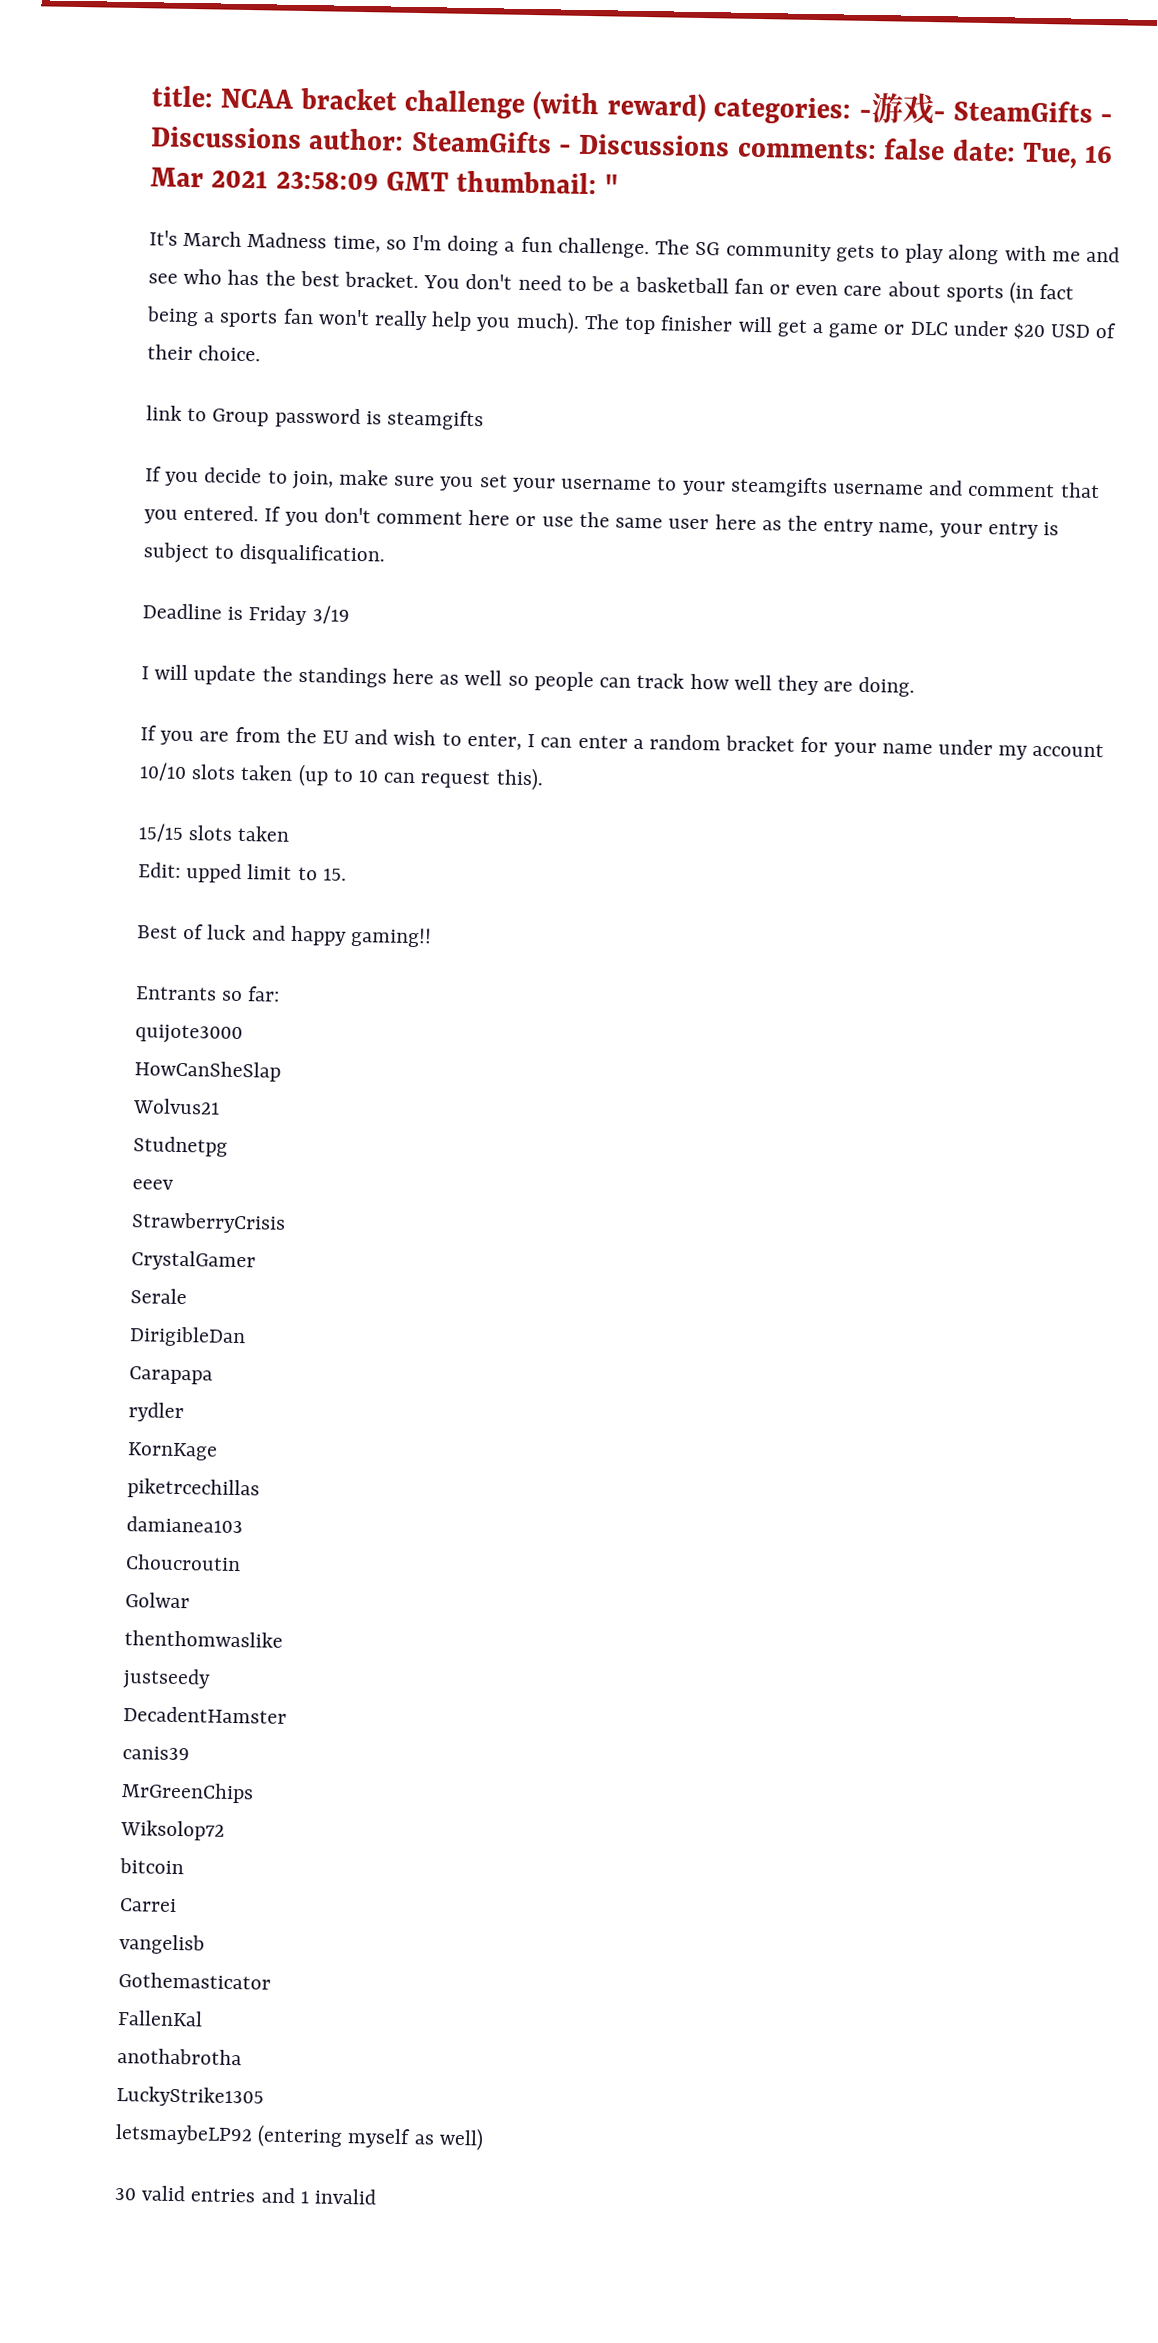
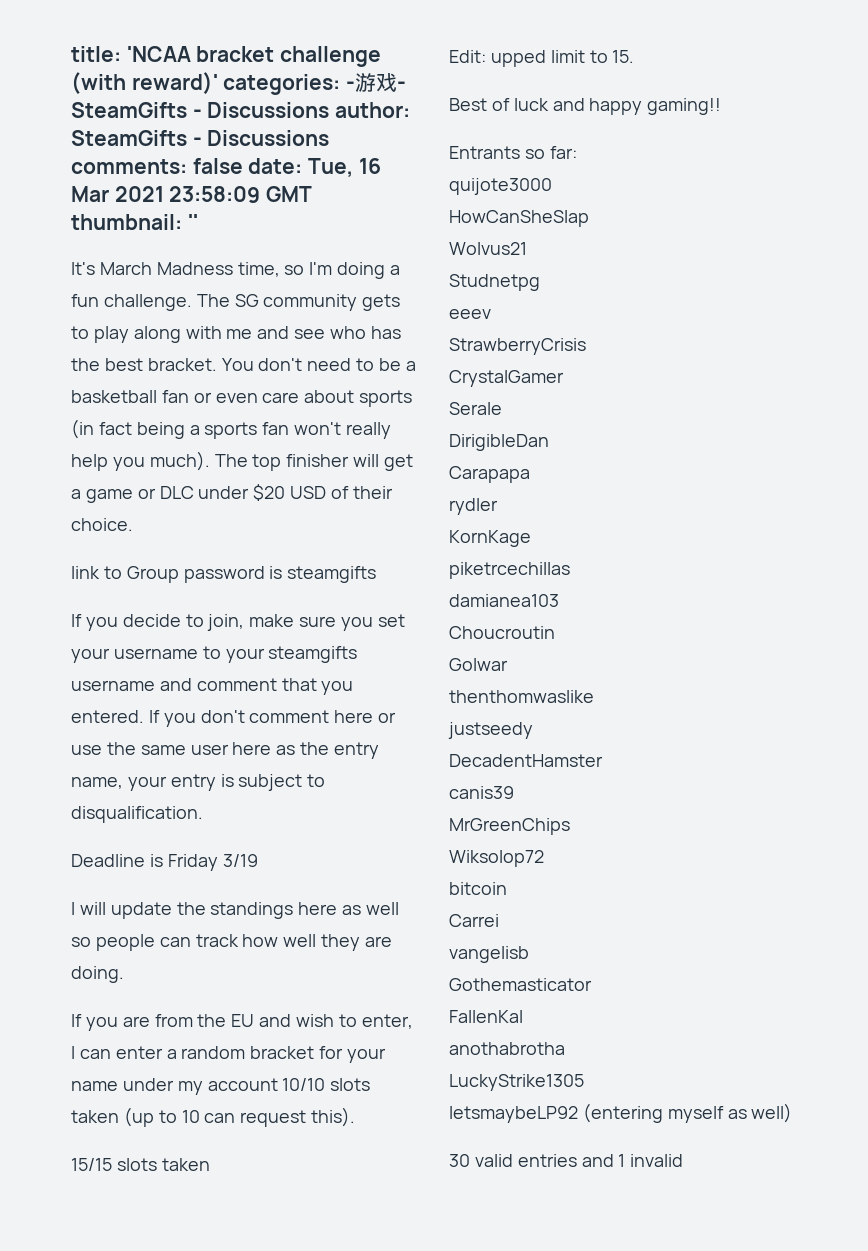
- title: NCAA bracket challenge (with reward) categories: -游戏- SteamGifts - Discussions author: SteamGifts - Discussions comments: false date: Tue, 16 Mar 2021 23:58:09 GMT thumbnail: ''
+ title: 'NCAA bracket challenge (with reward)' categories: -游戏- SteamGifts - Discussions author: SteamGifts - Discussions comments: false date: Tue, 16 Mar 2021 23:58:09 GMT thumbnail: ''

